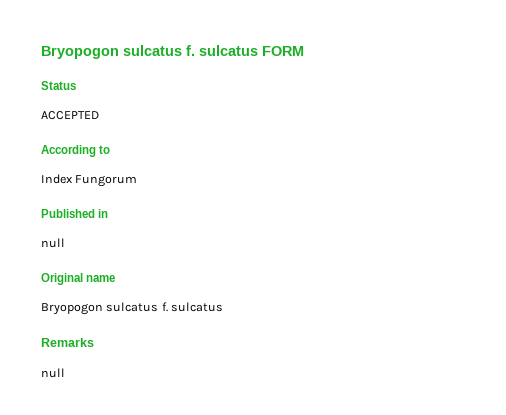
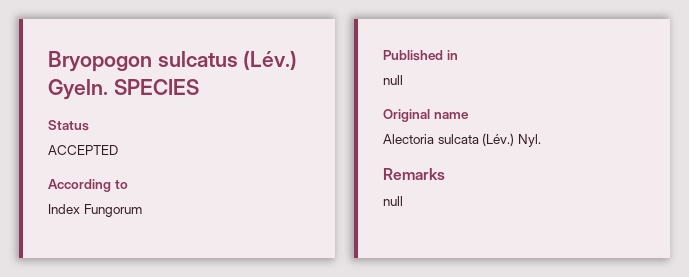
- Bryopogon sulcatus f. sulcatus FORM
+ Bryopogon sulcatus (Lév.) Gyeln. SPECIES
  Original name
- Bryopogon sulcatus f. sulcatus
+ Alectoria sulcata (Lév.) Nyl.

